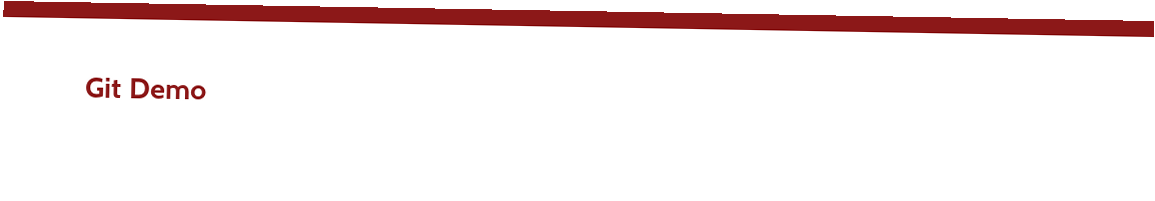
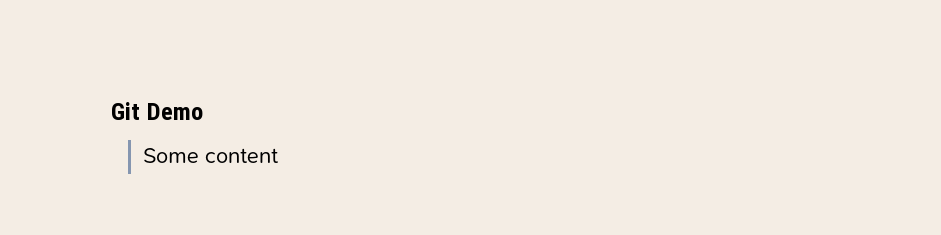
+ Some content

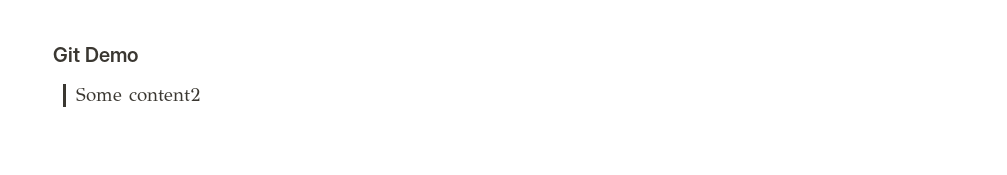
- Some content
+ Some content2

